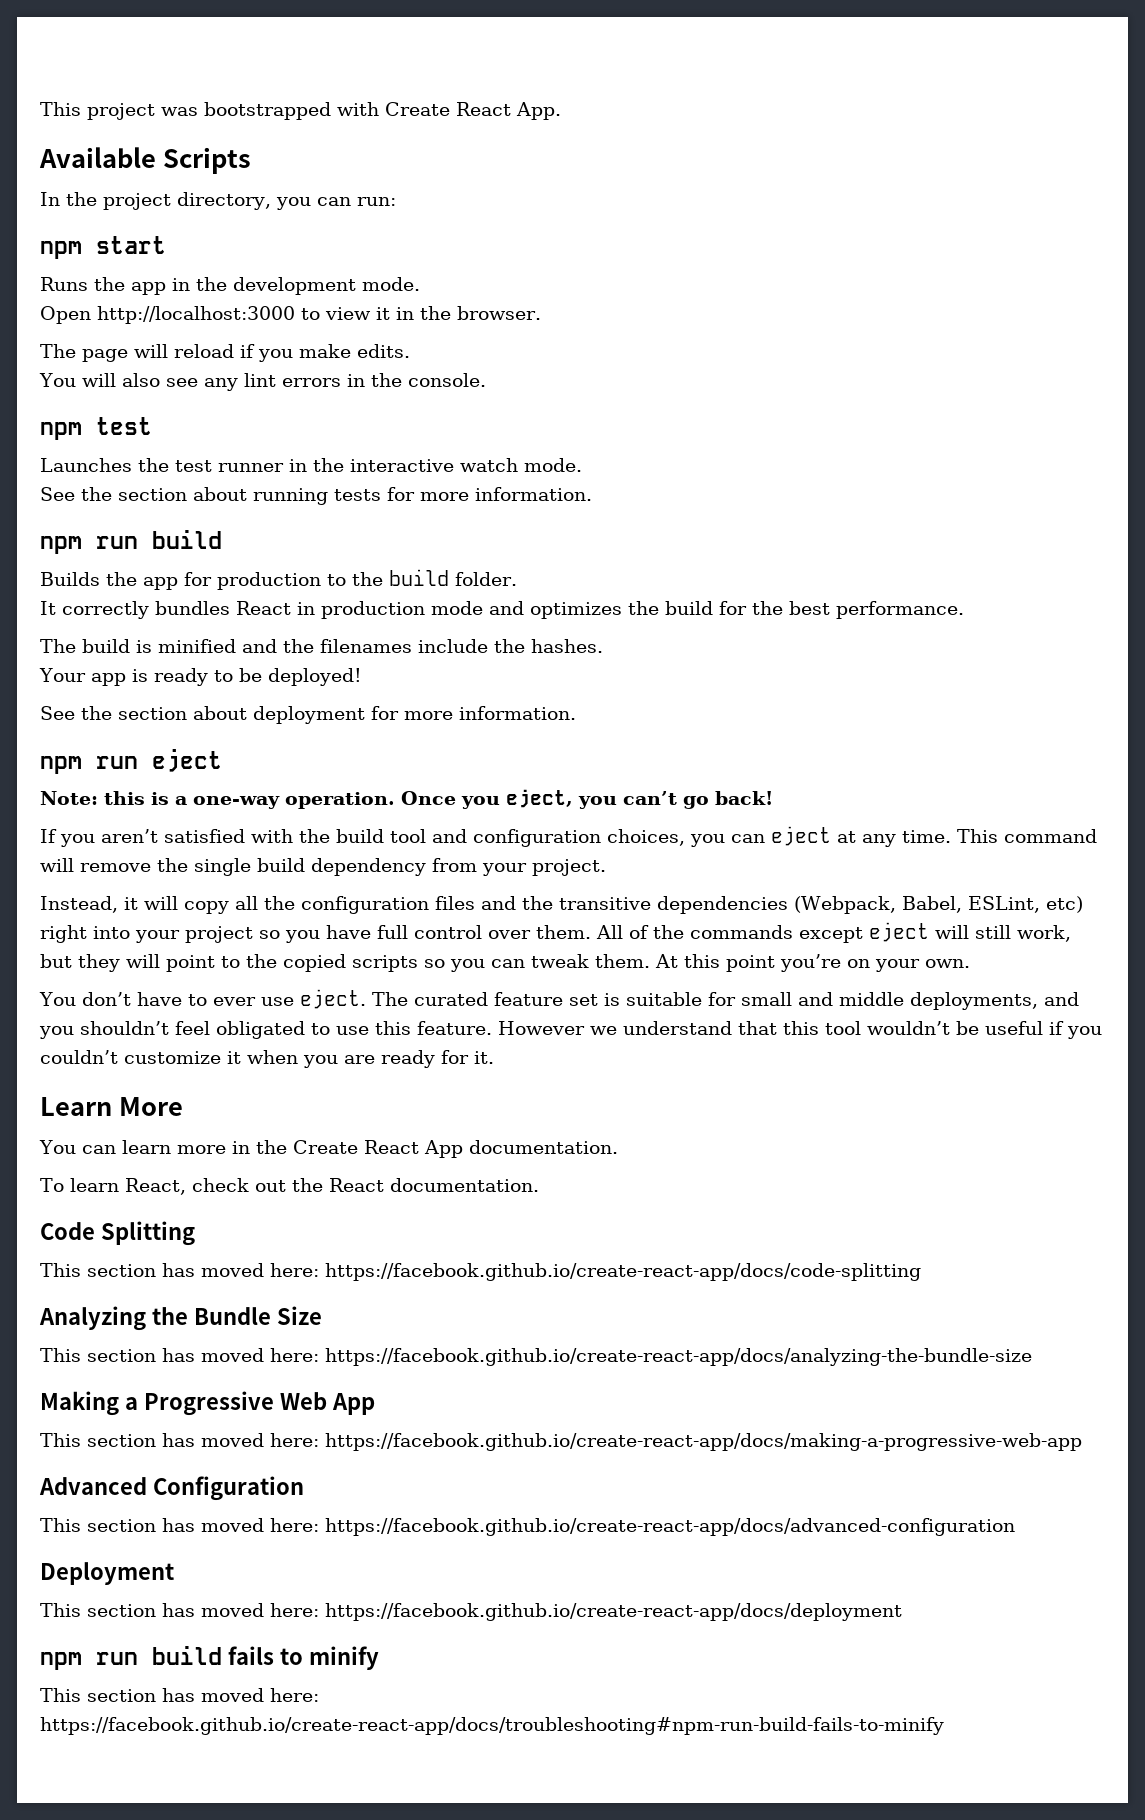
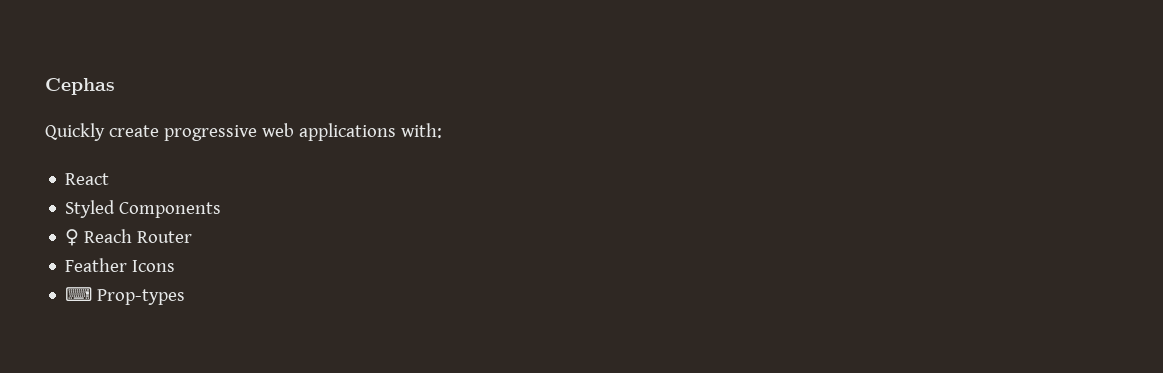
- This project was bootstrapped with Create React App.
- Available Scripts
- In the project directory, you can run:
- npm start
- Runs the app in the development mode.
- Open http://localhost:3000 to view it in the browser.
- The page will reload if you make edits.
- You will also see any lint errors in the console.
- npm test
- Launches the test runner in the interactive watch mode.
- See the section about running tests for more information.
- npm run build
- Builds the app for production to the build folder.
- It correctly bundles React in production mode and optimizes the build for the best performance.
- The build is minified and the filenames include the hashes.
- Your app is ready to be deployed!
- See the section about deployment for more information.
- npm run eject
- Note: this is a one-way operation. Once you eject, you can’t go back!
- If you aren’t satisfied with the build tool and configuration choices, you can eject at any time. This command will remove the single build dependency from your project.
- Instead, it will copy all the configuration files and the transitive dependencies (Webpack, Babel, ESLint, etc) right into your project so you have full control over them. All of the commands except eject will still work, but they will point to the copied scripts so you can tweak them. At this point you’re on your own.
- You don’t have to ever use eject. The curated feature set is suitable for small and middle deployments, and you shouldn’t feel obligated to use this feature. However we understand that this tool wouldn’t be useful if you couldn’t customize it when you are ready for it.
- Learn More
- You can learn more in the Create React App documentation.
- To learn React, check out the React documentation.
- Code Splitting
- This section has moved here: https://facebook.github.io/create-react-app/docs/code-splitting
- Analyzing the Bundle Size
- This section has moved here: https://facebook.github.io/create-react-app/docs/analyzing-the-bundle-size
- Making a Progressive Web App
- This section has moved here: https://facebook.github.io/create-react-app/docs/making-a-progressive-web-app
- Advanced Configuration
- This section has moved here: https://facebook.github.io/create-react-app/docs/advanced-configuration
- Deployment
- This section has moved here: https://facebook.github.io/create-react-app/docs/deployment
- npm run build fails to minify
- This section has moved here: https://facebook.github.io/create-react-app/docs/troubleshooting#npm-run-build-fails-to-minify
+ Cephas
+ Quickly create progressive web applications with:
+ React
+ Styled Components
+ ♀ Reach Router
+ Feather Icons
+ ⌨ Prop-types

